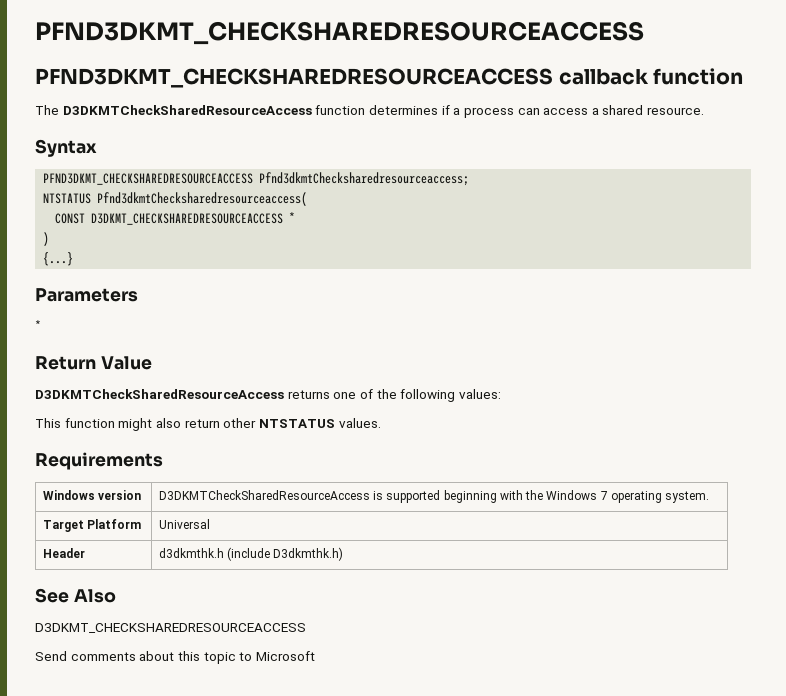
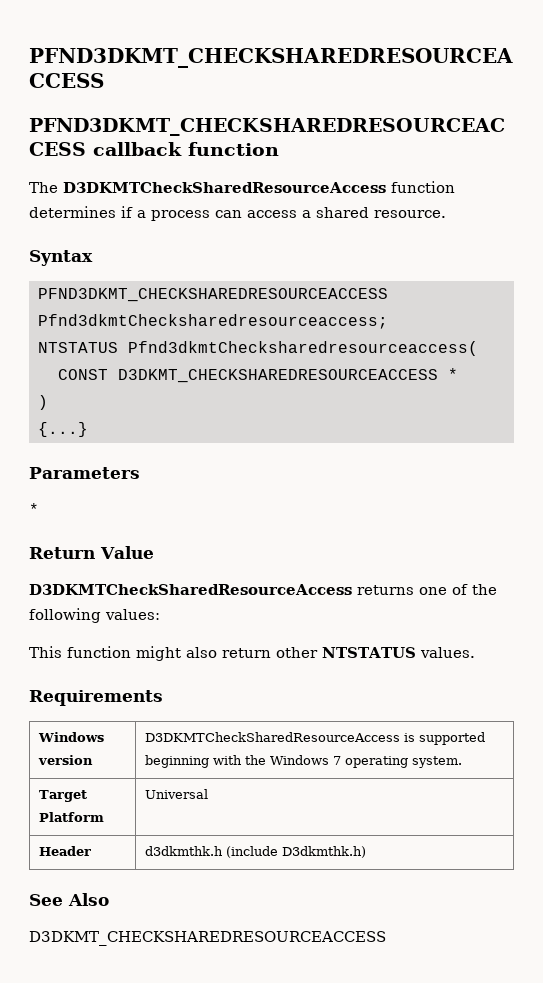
- Send comments about this topic to Microsoft

